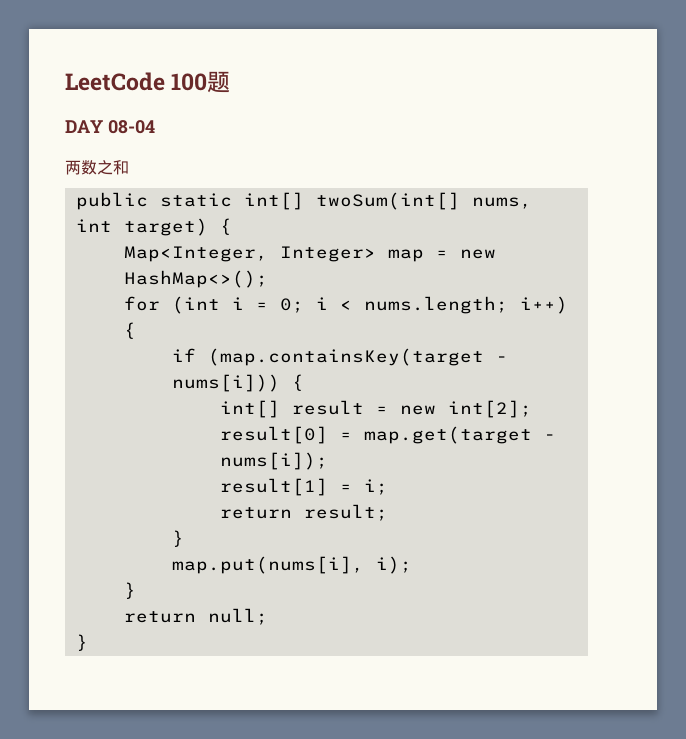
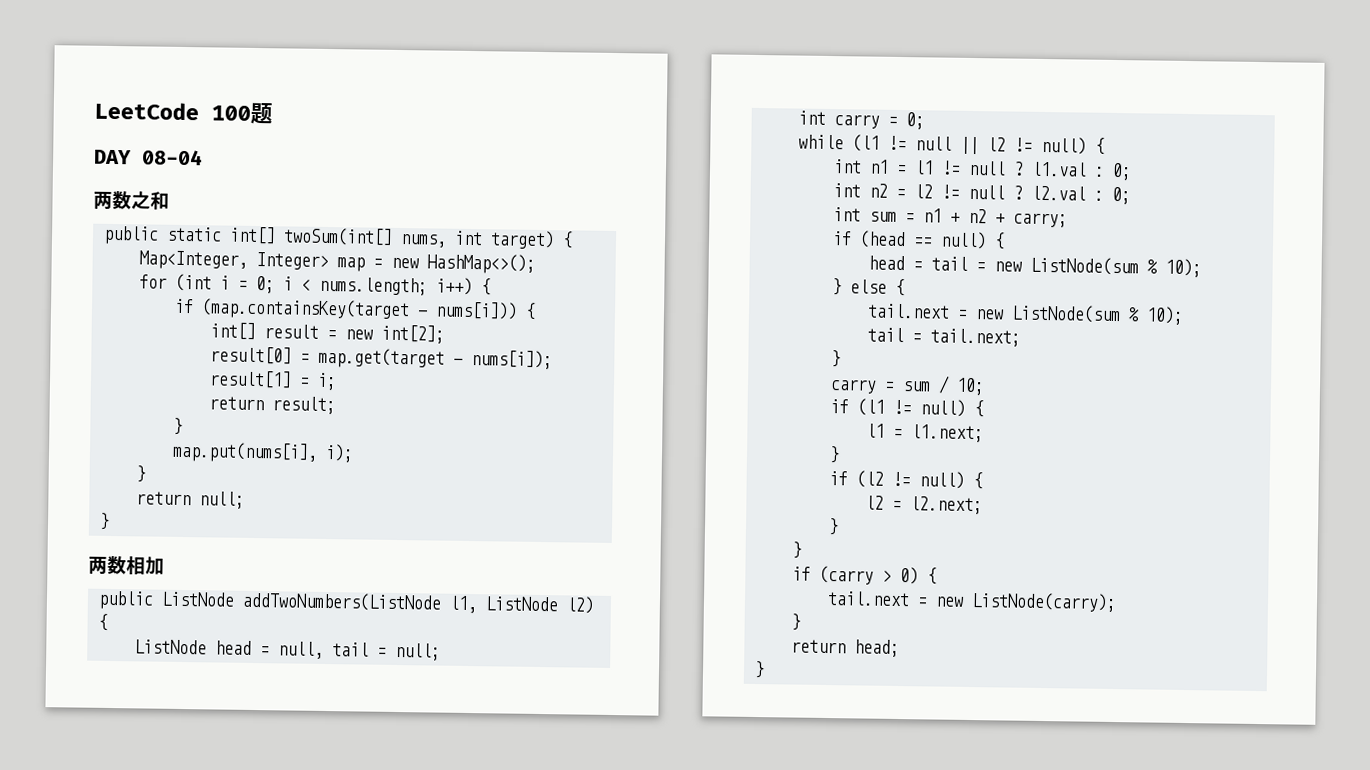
+ 两数相加
+ public ListNode addTwoNumbers(ListNode l1, ListNode l2) {
+ ListNode head = null, tail = null;
+ int carry = 0;
+ while (l1 != null || l2 != null) {
+ int n1 = l1 != null ? l1.val : 0;
+ int n2 = l2 != null ? l2.val : 0;
+ int sum = n1 + n2 + carry;
+ if (head == null) {
+ head = tail = new ListNode(sum % 10);
+ } else {
+ tail.next = new ListNode(sum % 10);
+ tail = tail.next;
+ }
+ carry = sum / 10;
+ if (l1 != null) {
+ l1 = l1.next;
+ }
+ if (l2 != null) {
+ l2 = l2.next;
+ }
+ }
+ if (carry > 0) {
+ tail.next = new ListNode(carry);
+ }
+ return head;
+ }

